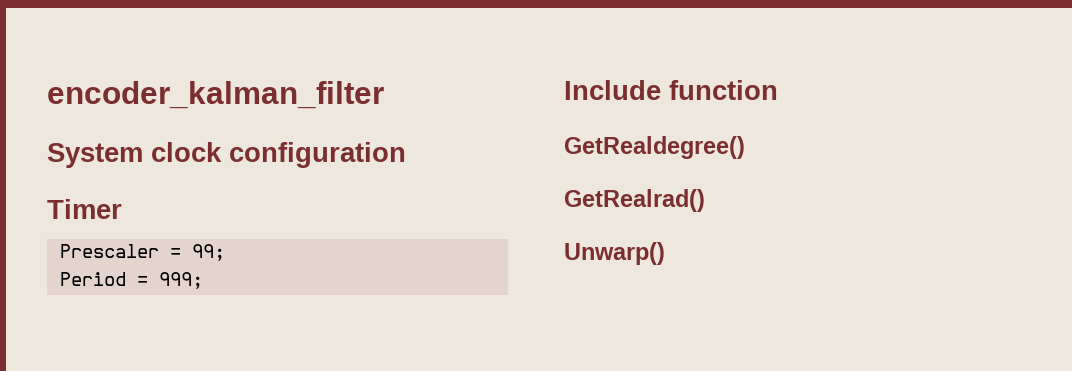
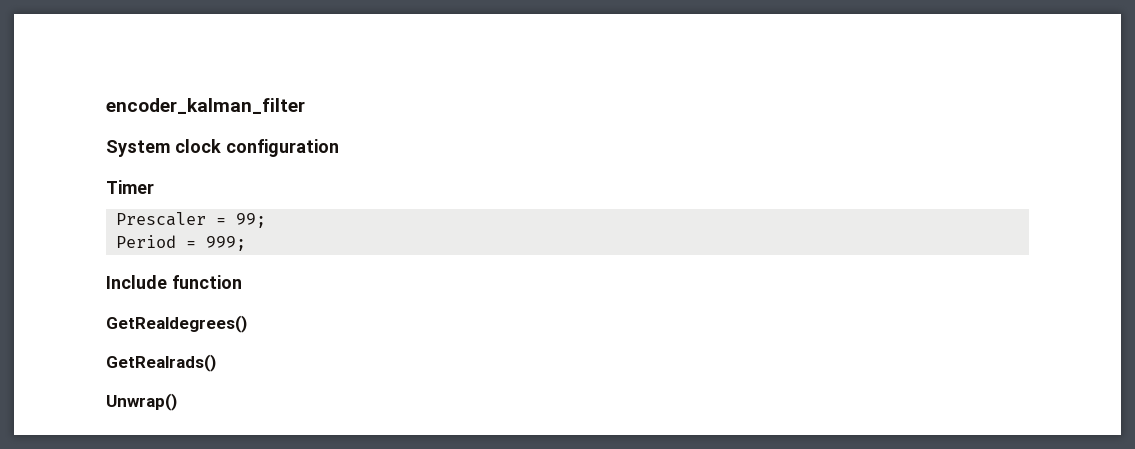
- GetRealdegree()
- GetRealrad()
- Unwarp()
+ GetRealdegrees()
+ GetRealrads()
+ Unwrap()

